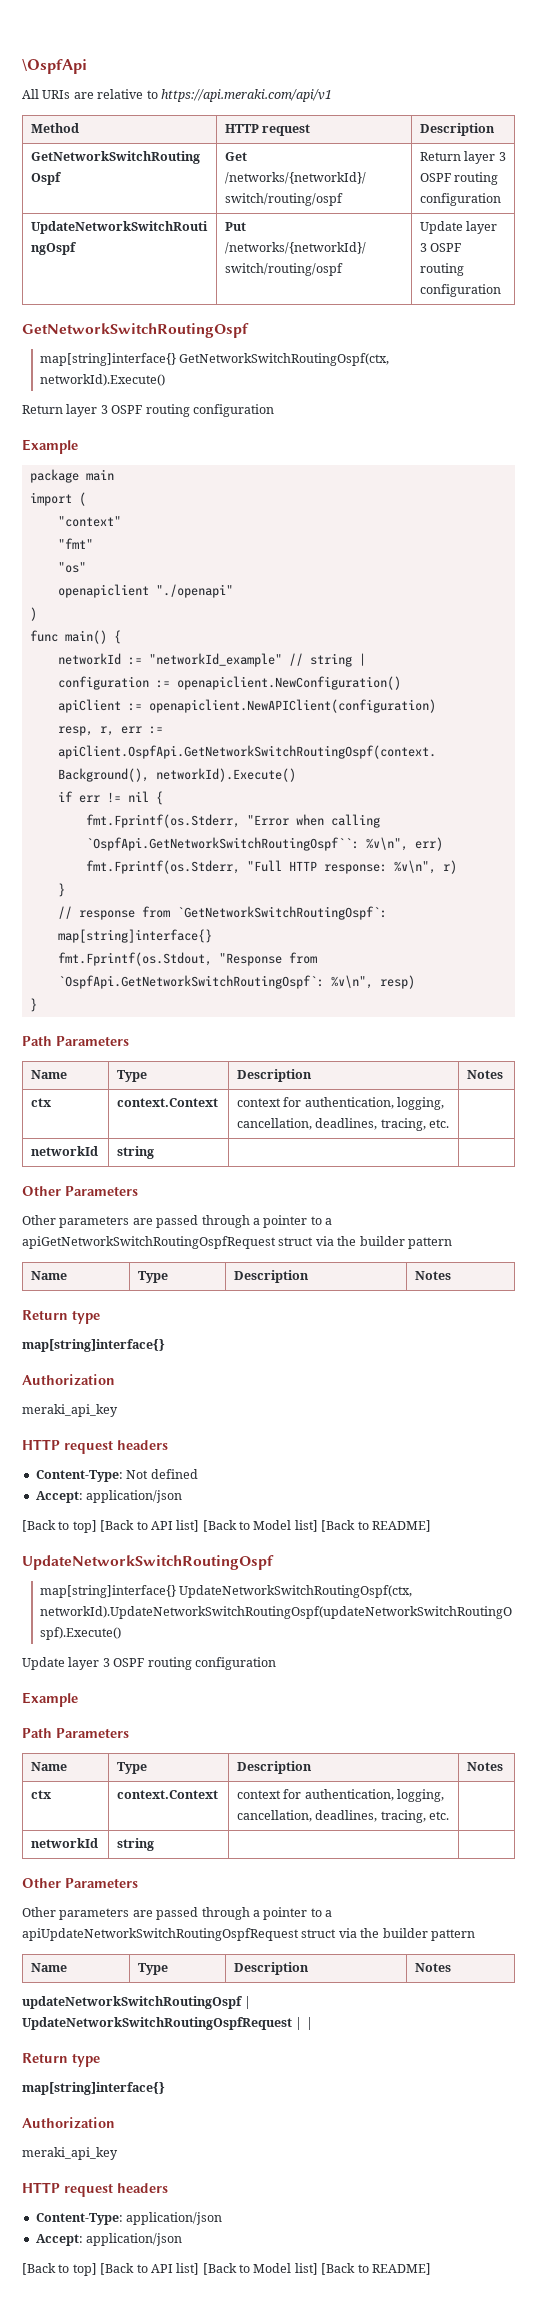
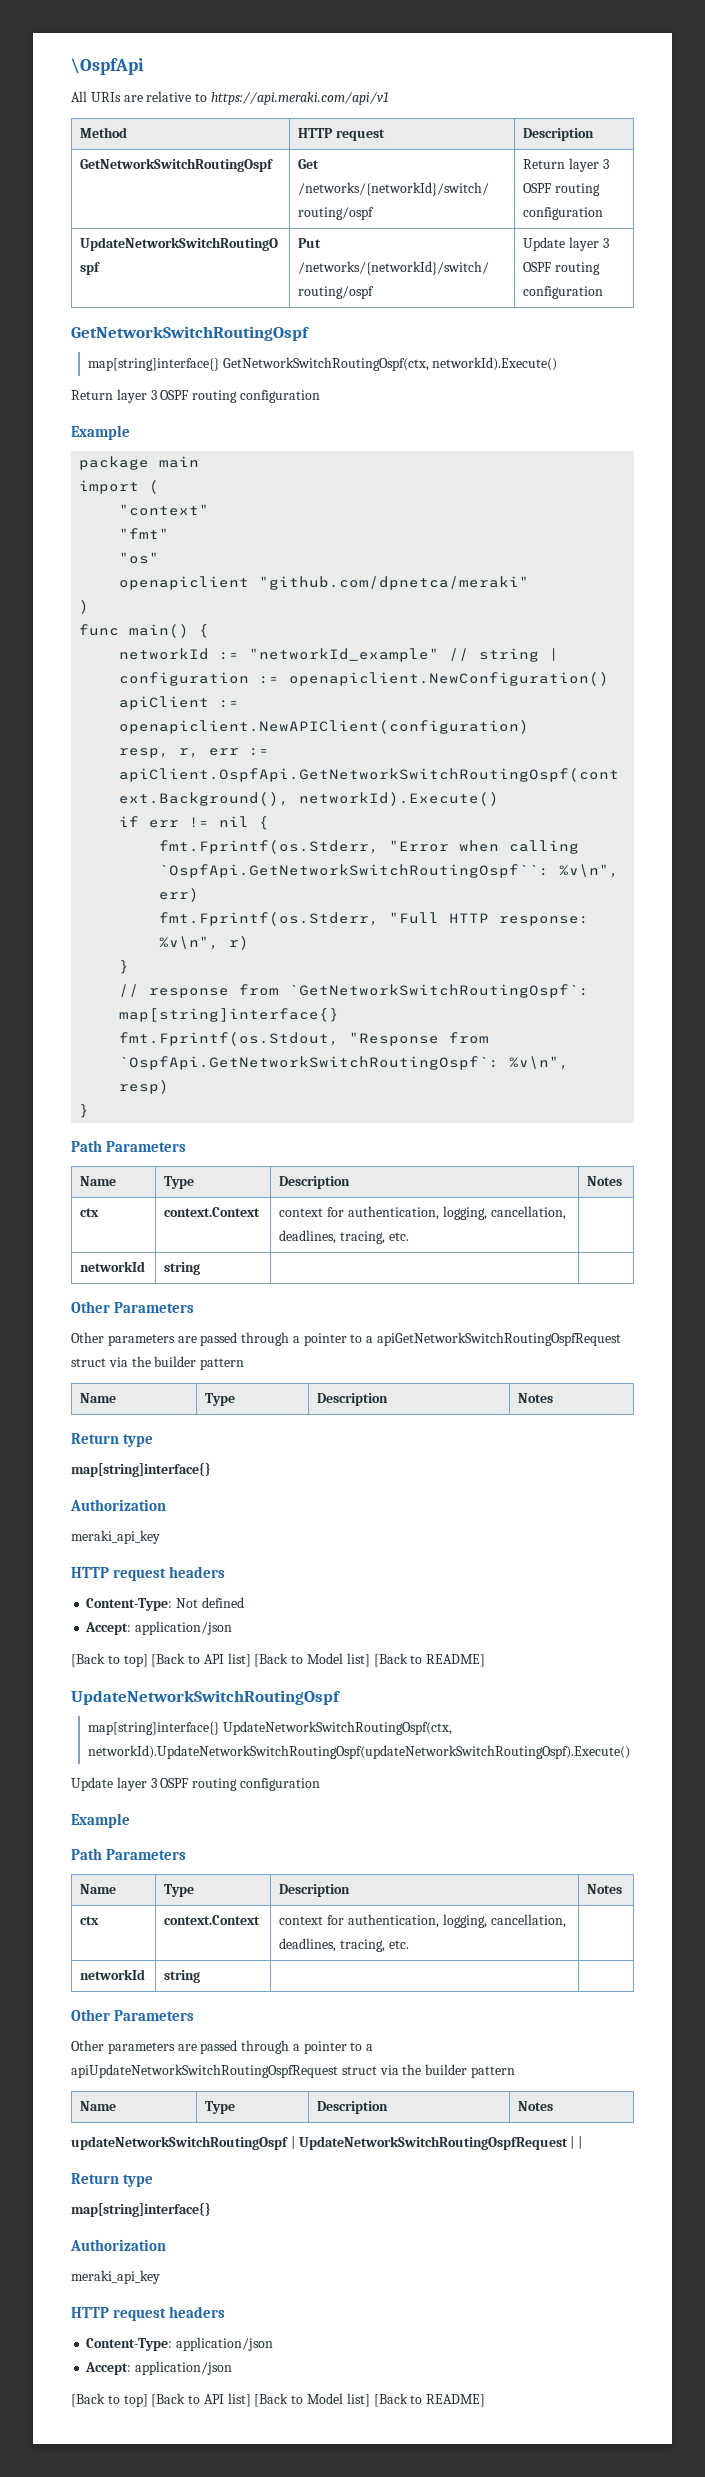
- openapiclient "./openapi"
+ openapiclient "github.com/dpnetca/meraki"

